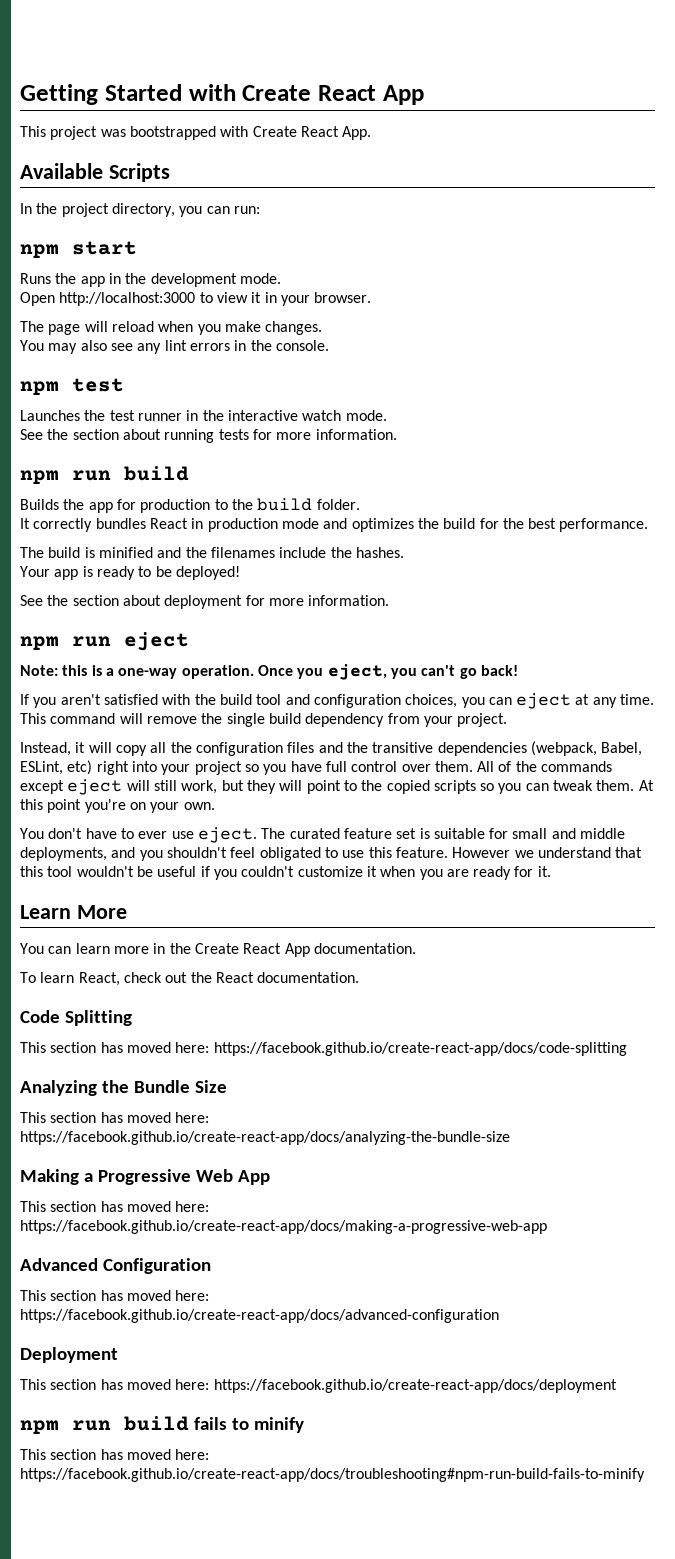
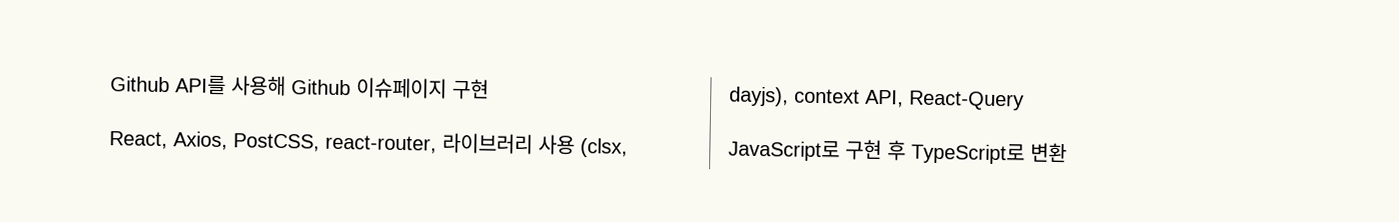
- Getting Started with Create React App
- This project was bootstrapped with Create React App.
- Available Scripts
- In the project directory, you can run:
- npm start
- Runs the app in the development mode.
- Open http://localhost:3000 to view it in your browser.
- The page will reload when you make changes.
- You may also see any lint errors in the console.
- npm test
- Launches the test runner in the interactive watch mode.
- See the section about running tests for more information.
- npm run build
- Builds the app for production to the build folder.
- It correctly bundles React in production mode and optimizes the build for the best performance.
- The build is minified and the filenames include the hashes.
- Your app is ready to be deployed!
- See the section about deployment for more information.
- npm run eject
- Note: this is a one-way operation. Once you eject, you can't go back!
- If you aren't satisfied with the build tool and configuration choices, you can eject at any time. This command will remove the single build dependency from your project.
- Instead, it will copy all the configuration files and the transitive dependencies (webpack, Babel, ESLint, etc) right into your project so you have full control over them. All of the commands except eject will still work, but they will point to the copied scripts so you can tweak them. At this point you're on your own.
- You don't have to ever use eject. The curated feature set is suitable for small and middle deployments, and you shouldn't feel obligated to use this feature. However we understand that this tool wouldn't be useful if you couldn't customize it when you are ready for it.
- Learn More
- You can learn more in the Create React App documentation.
- To learn React, check out the React documentation.
- Code Splitting
- This section has moved here: https://facebook.github.io/create-react-app/docs/code-splitting
- Analyzing the Bundle Size
- This section has moved here: https://facebook.github.io/create-react-app/docs/analyzing-the-bundle-size
- Making a Progressive Web App
- This section has moved here: https://facebook.github.io/create-react-app/docs/making-a-progressive-web-app
- Advanced Configuration
- This section has moved here: https://facebook.github.io/create-react-app/docs/advanced-configuration
- Deployment
- This section has moved here: https://facebook.github.io/create-react-app/docs/deployment
- npm run build fails to minify
- This section has moved here: https://facebook.github.io/create-react-app/docs/troubleshooting#npm-run-build-fails-to-minify
+ Github API를 사용해 Github 이슈페이지 구현
+ React, Axios, PostCSS, react-router, 라이브러리 사용 (clsx, dayjs), context API, React-Query
+ JavaScript로 구현 후 TypeScript로 변환

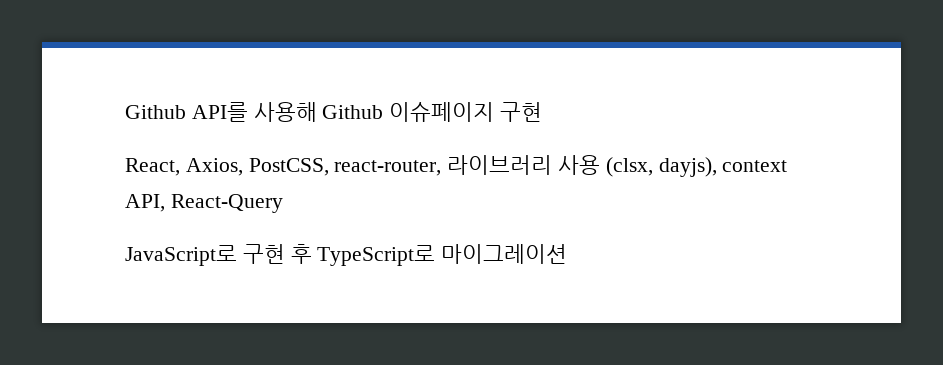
- JavaScript로 구현 후 TypeScript로 변환
+ JavaScript로 구현 후 TypeScript로 마이그레이션

